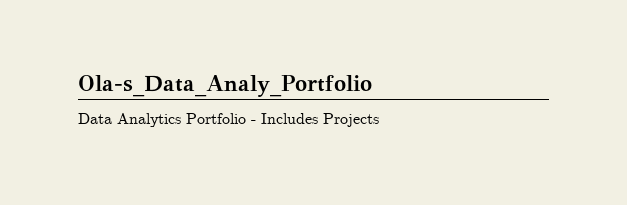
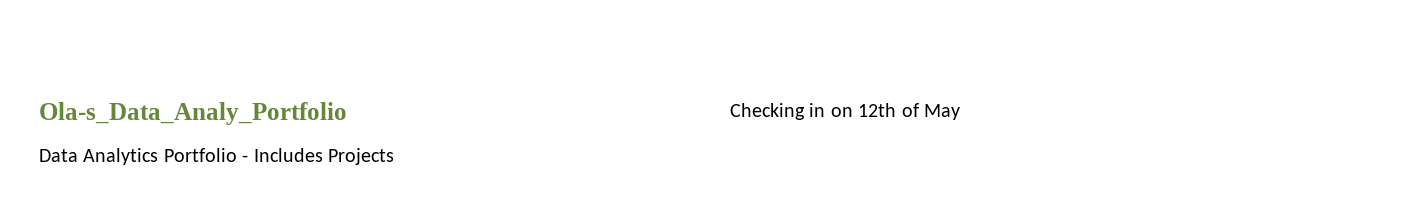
+ Checking in on 12th of May

